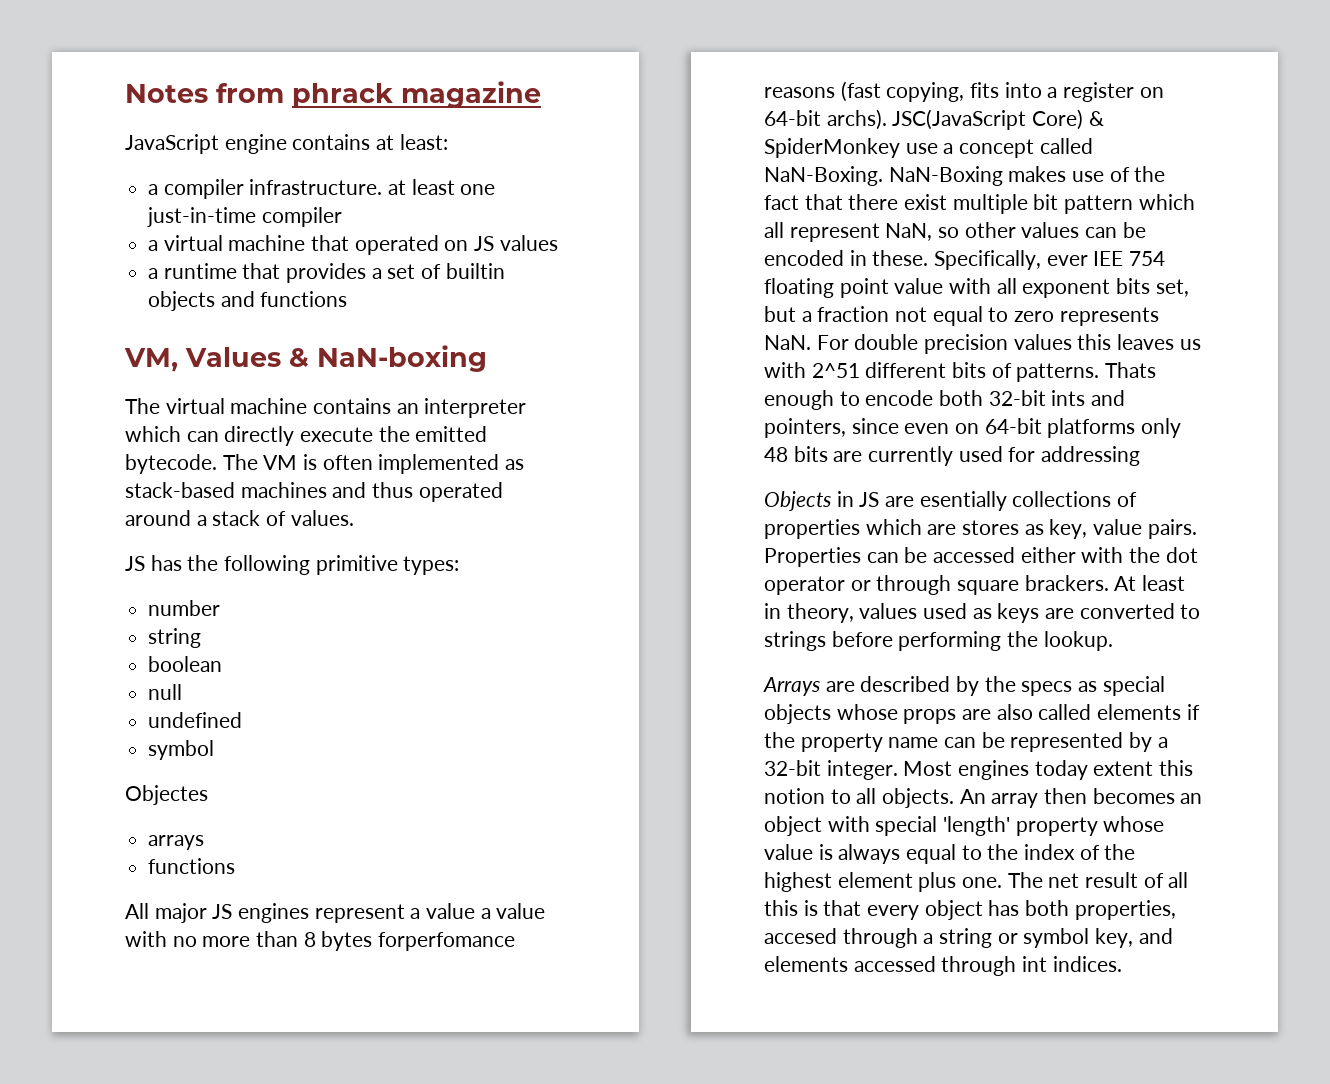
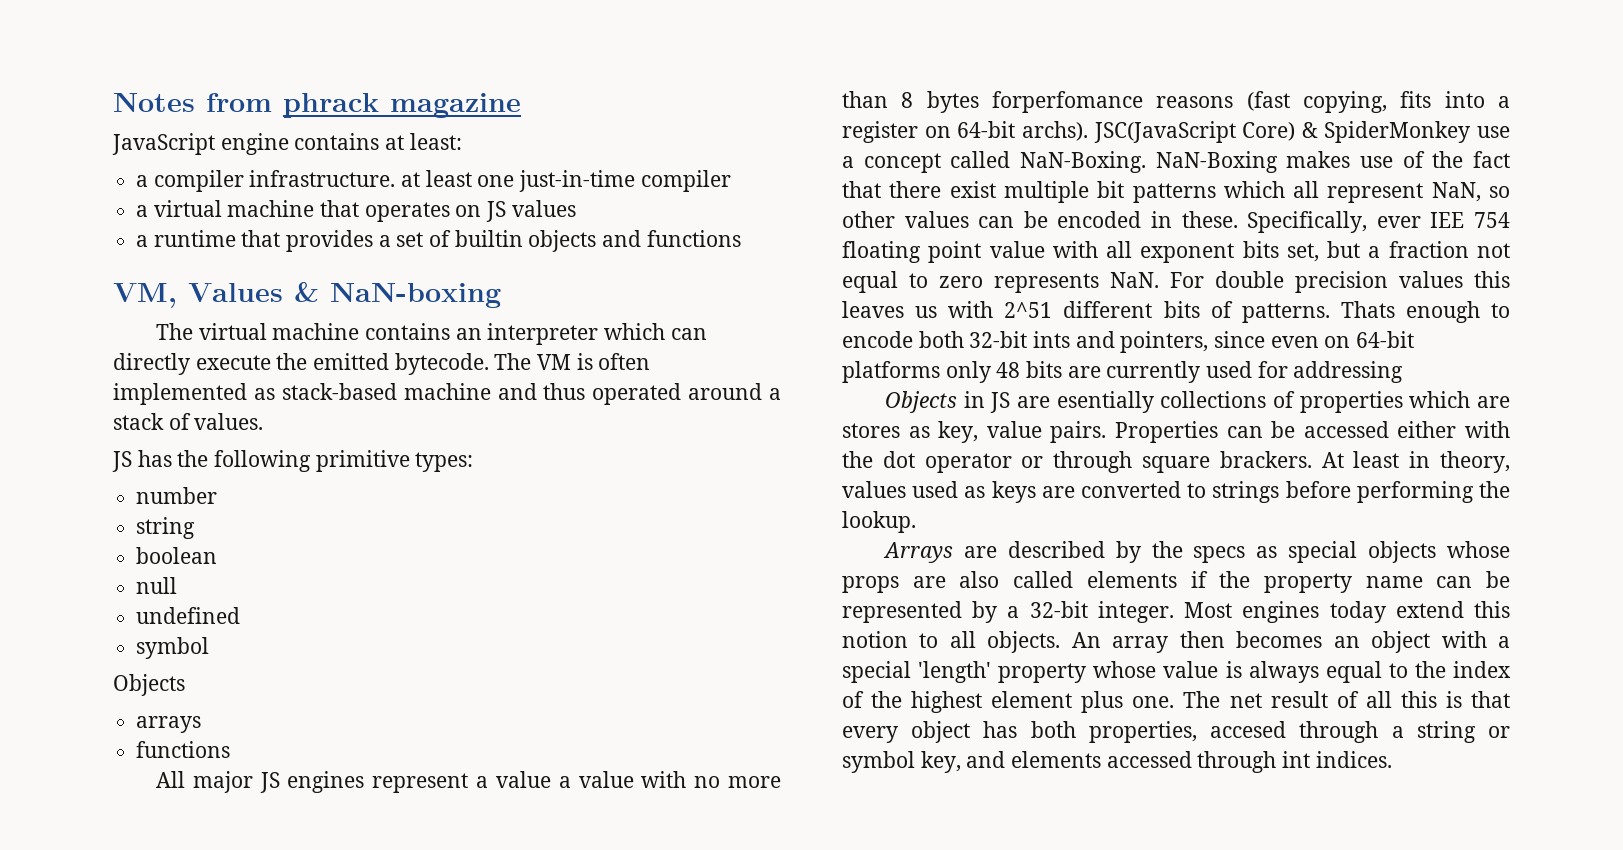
- a virtual machine that operated on JS values
+ a virtual machine that operates on JS values
- The VM is often implemented as stack-based machines and thus operated around a stack of values.
+ The VM is often implemented as stack-based machine and thus operated around a stack of values.
  undefined
  symbol
- Objectes
+ Objects
- NaN-Boxing makes use of the fact that there exist multiple bit pattern which all represent NaN, so other values can be encoded in these.
+ NaN-Boxing makes use of the fact that there exist multiple bit patterns which all represent NaN, so other values can be encoded in these.
- Most engines today extent this notion to all objects.
+ Most engines today extend this notion to all objects.
- An array then becomes an object with special 'length' property whose value is always equal to the index of the highest element plus one.
+ An array then becomes an object with a special 'length' property whose value is always equal to the index of the highest element plus one.

